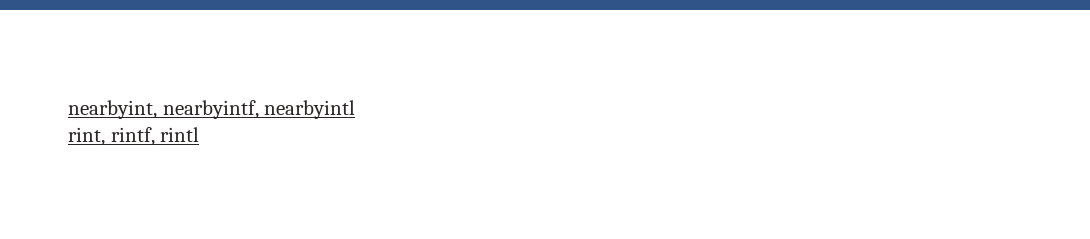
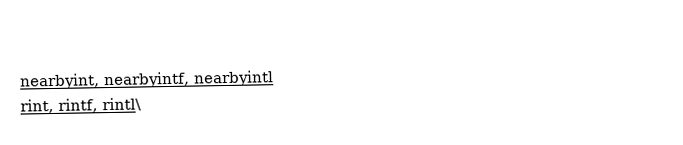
- rint, rintf, rintl
+ rint, rintf, rintl\

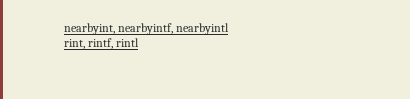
- rint, rintf, rintl\
+ rint, rintf, rintl

